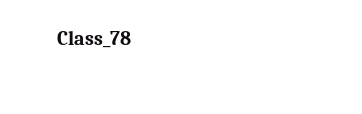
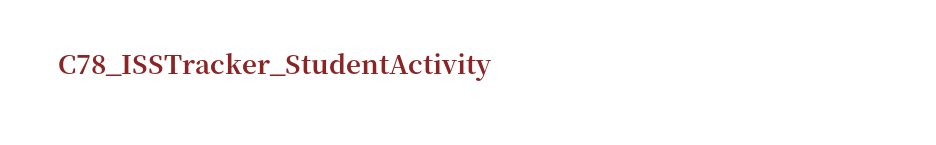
- Class_78
+ C78_ISSTracker_StudentActivity

